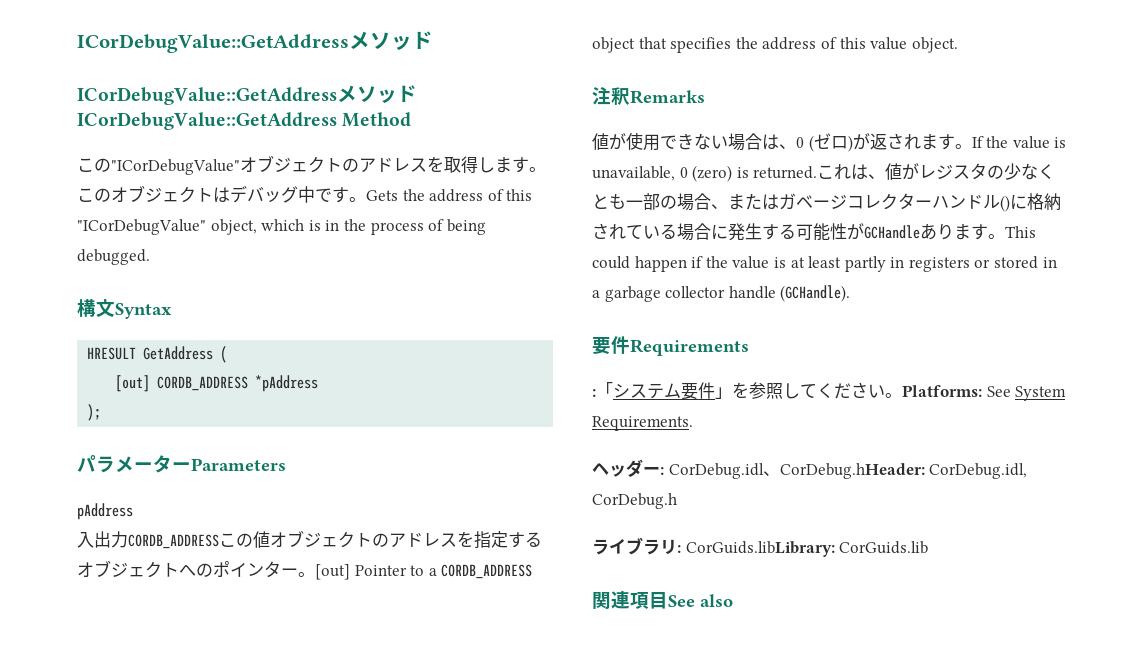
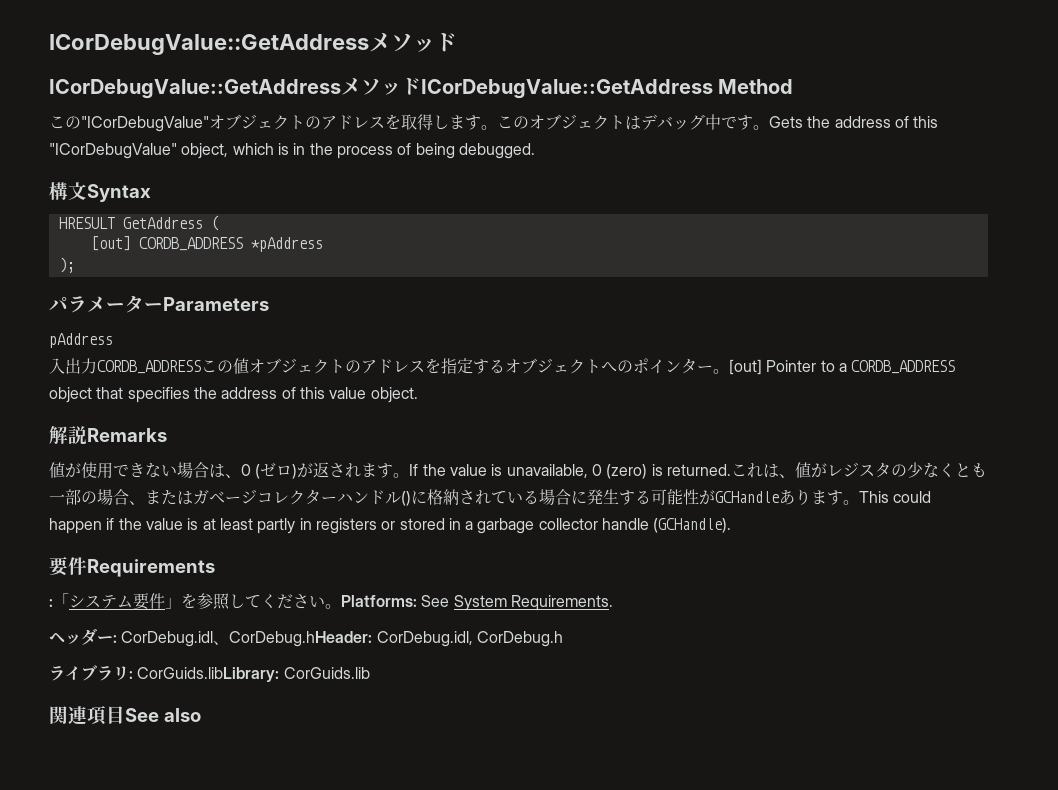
- 注釈Remarks
+ 解説Remarks

